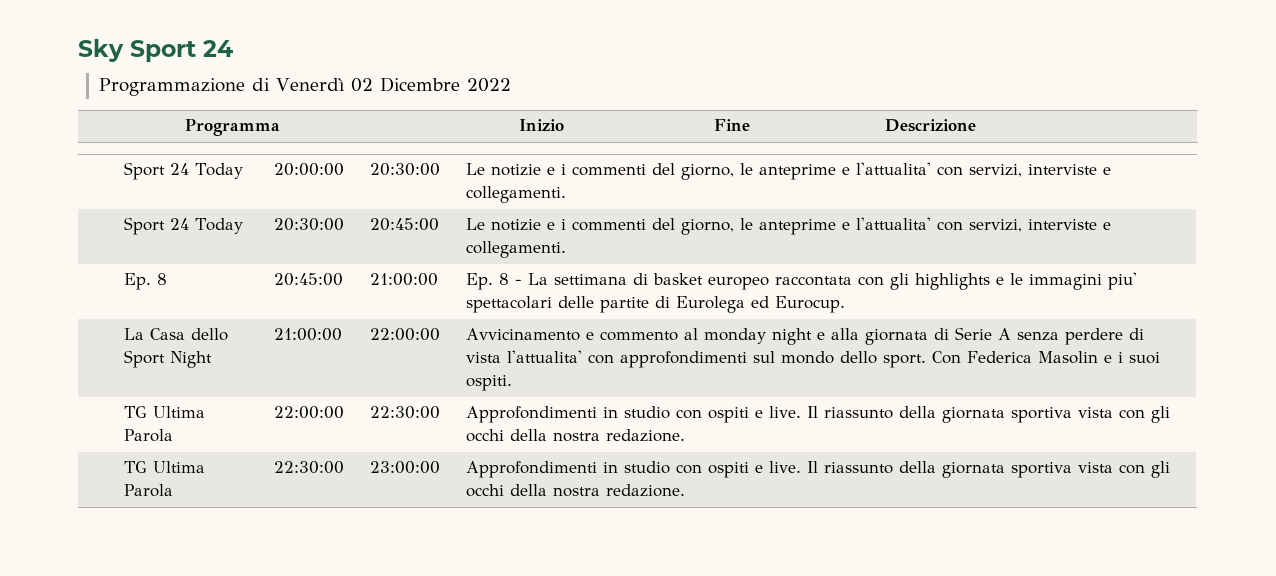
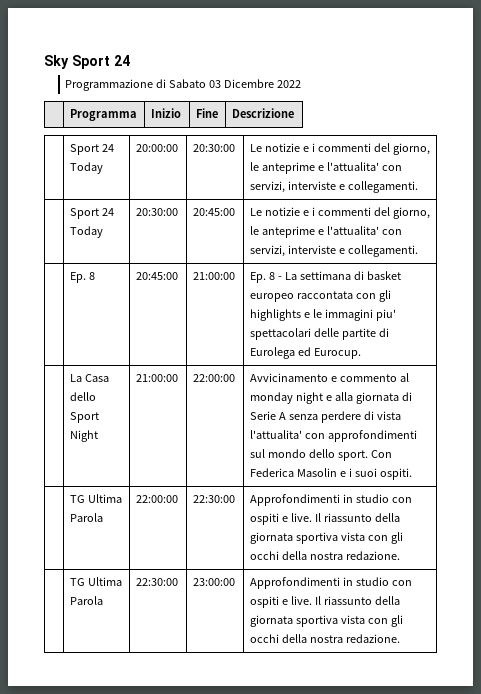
- Programmazione di Venerdì 02 Dicembre 2022
+ Programmazione di Sabato 03 Dicembre 2022

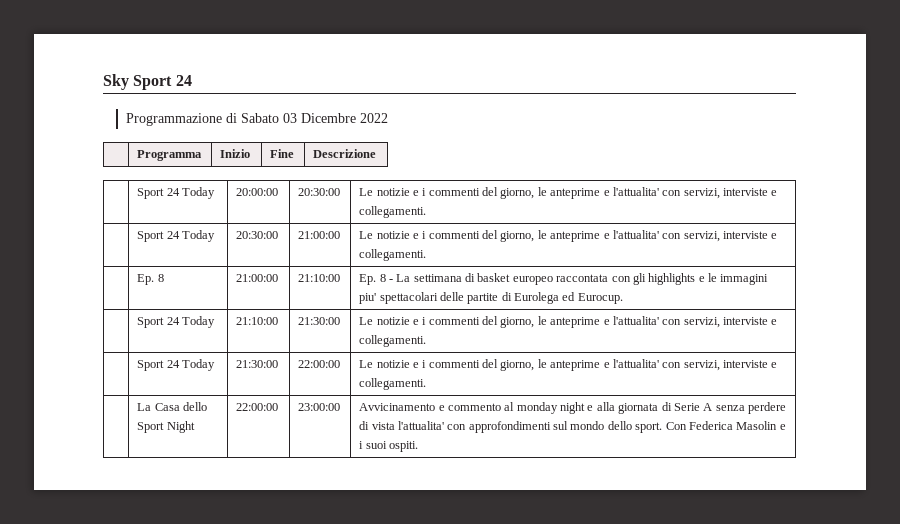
- | Sport 24 Today | 20:30:00 | 20:45:00 | Le notizie e i commenti del giorno, le anteprime e l'attualita' con servizi, interviste e collegamenti.
+ | Sport 24 Today | 20:30:00 | 21:00:00 | Le notizie e i commenti del giorno, le anteprime e l'attualita' con servizi, interviste e collegamenti.
- | Ep. 8 | 20:45:00 | 21:00:00 | Ep. 8 - La settimana di basket europeo raccontata con gli highlights e le immagini piu' spettacolari delle partite di Eurolega ed Eurocup.
+ | Ep. 8 | 21:00:00 | 21:10:00 | Ep. 8 - La settimana di basket europeo raccontata con gli highlights e le immagini piu' spettacolari delle partite di Eurolega ed Eurocup.
+ | Sport 24 Today | 21:10:00 | 21:30:00 | Le notizie e i commenti del giorno, le anteprime e l'attualita' con servizi, interviste e collegamenti.
+ | Sport 24 Today | 21:30:00 | 22:00:00 | Le notizie e i commenti del giorno, le anteprime e l'attualita' con servizi, interviste e collegamenti.
- | La Casa dello Sport Night | 21:00:00 | 22:00:00 | Avvicinamento e commento al monday night e alla giornata di Serie A senza perdere di vista l'attualita' con approfondimenti sul mondo dello sport. Con Federica Masolin e i suoi ospiti.
+ | La Casa dello Sport Night | 22:00:00 | 23:00:00 | Avvicinamento e commento al monday night e alla giornata di Serie A senza perdere di vista l'attualita' con approfondimenti sul mondo dello sport. Con Federica Masolin e i suoi ospiti.
- | TG Ultima Parola | 22:00:00 | 22:30:00 | Approfondimenti in studio con ospiti e live. Il riassunto della giornata sportiva vista con gli occhi della nostra redazione.
- | TG Ultima Parola | 22:30:00 | 23:00:00 | Approfondimenti in studio con ospiti e live. Il riassunto della giornata sportiva vista con gli occhi della nostra redazione.

